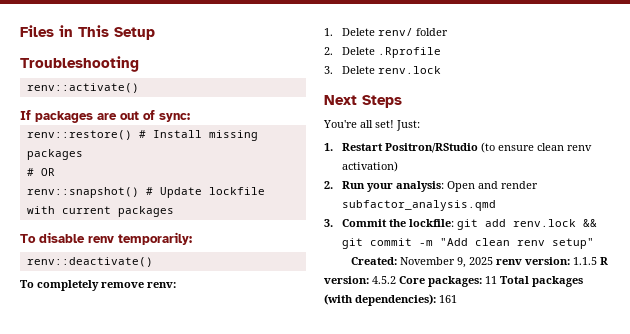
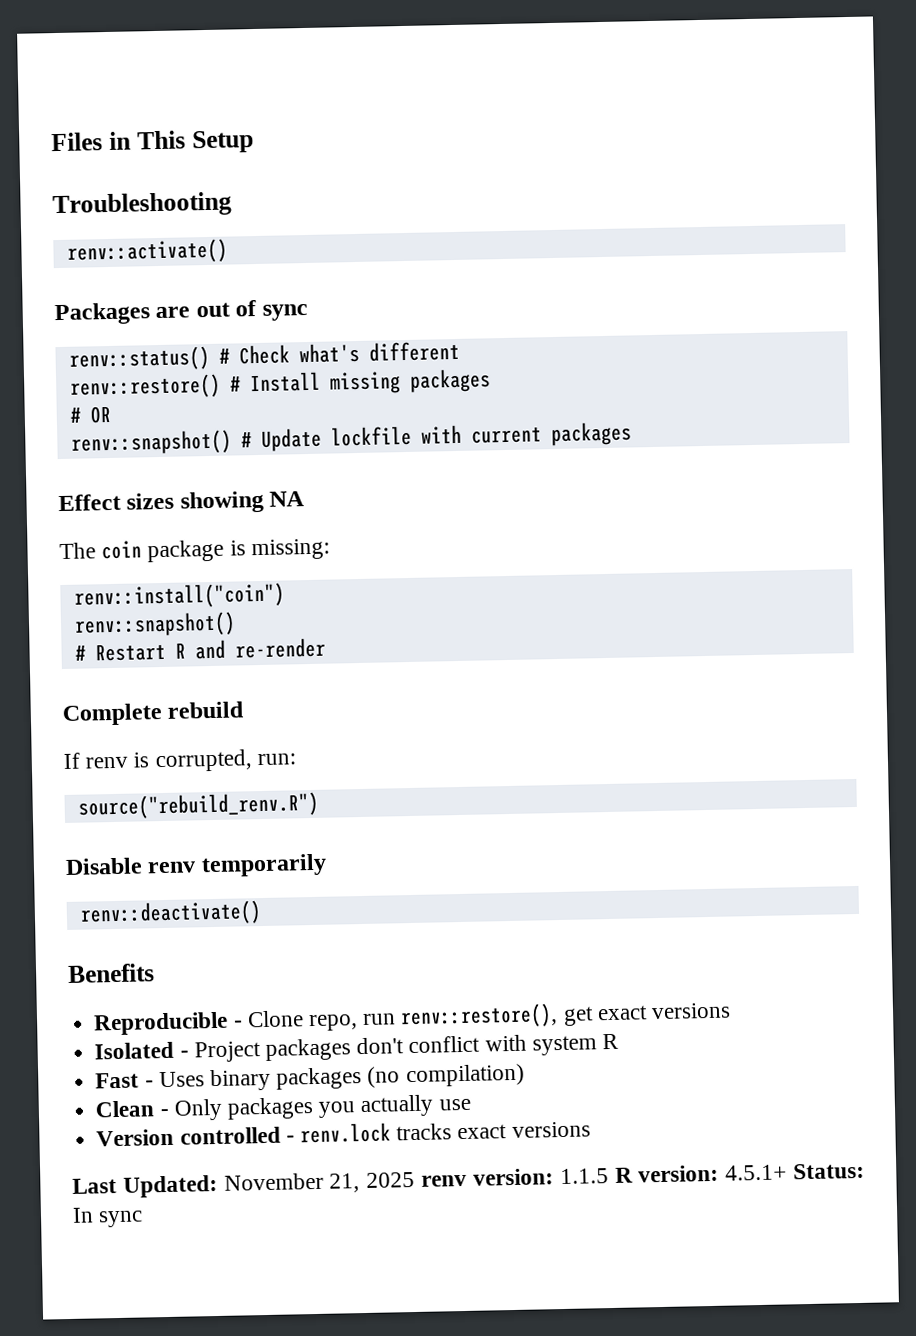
- If packages are out of sync:
+ Packages are out of sync
+ renv::status() # Check what's different
- To disable renv temporarily:
+ Effect sizes showing NA
+ The coin package is missing:
+ renv::install("coin")
+ renv::snapshot()
+ # Restart R and re-render
+ Complete rebuild
+ If renv is corrupted, run:
+ source("rebuild_renv.R")
+ Disable renv temporarily
  renv::deactivate()
- To completely remove renv:
- 1. Delete renv/ folder
- 2. Delete .Rprofile
- 3. Delete renv.lock
- Next Steps
- You're all set! Just:
- 1. Restart Positron/RStudio (to ensure clean renv activation)
- 2. Run your analysis: Open and render subfactor_analysis.qmd
- 3. Commit the lockfile: git add renv.lock && git commit -m "Add clean renv setup"
- Created: November 9, 2025 renv version: 1.1.5 R version: 4.5.2 Core packages: 11 Total packages (with dependencies): 161
+ Benefits
+ Reproducible - Clone repo, run renv::restore(), get exact versions
+ Isolated - Project packages don't conflict with system R
+ Fast - Uses binary packages (no compilation)
+ Clean - Only packages you actually use
+ Version controlled - renv.lock tracks exact versions
+ Last Updated: November 21, 2025 renv version: 1.1.5 R version: 4.5.1+ Status: In sync

